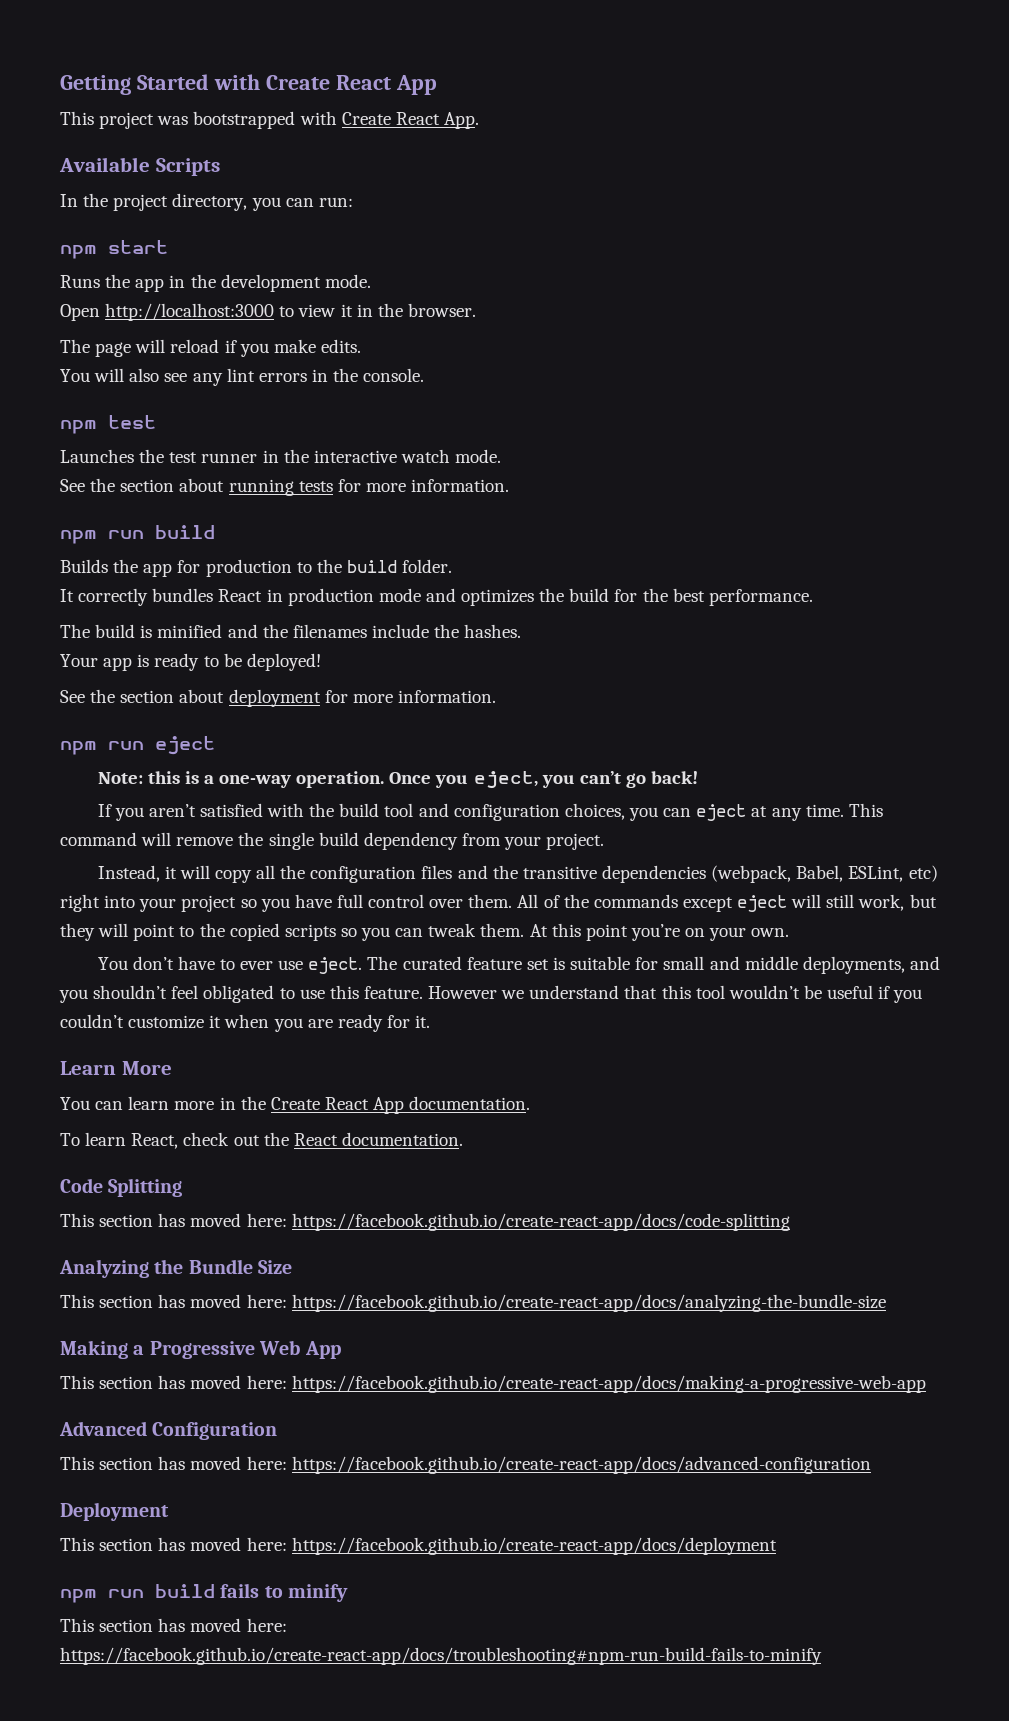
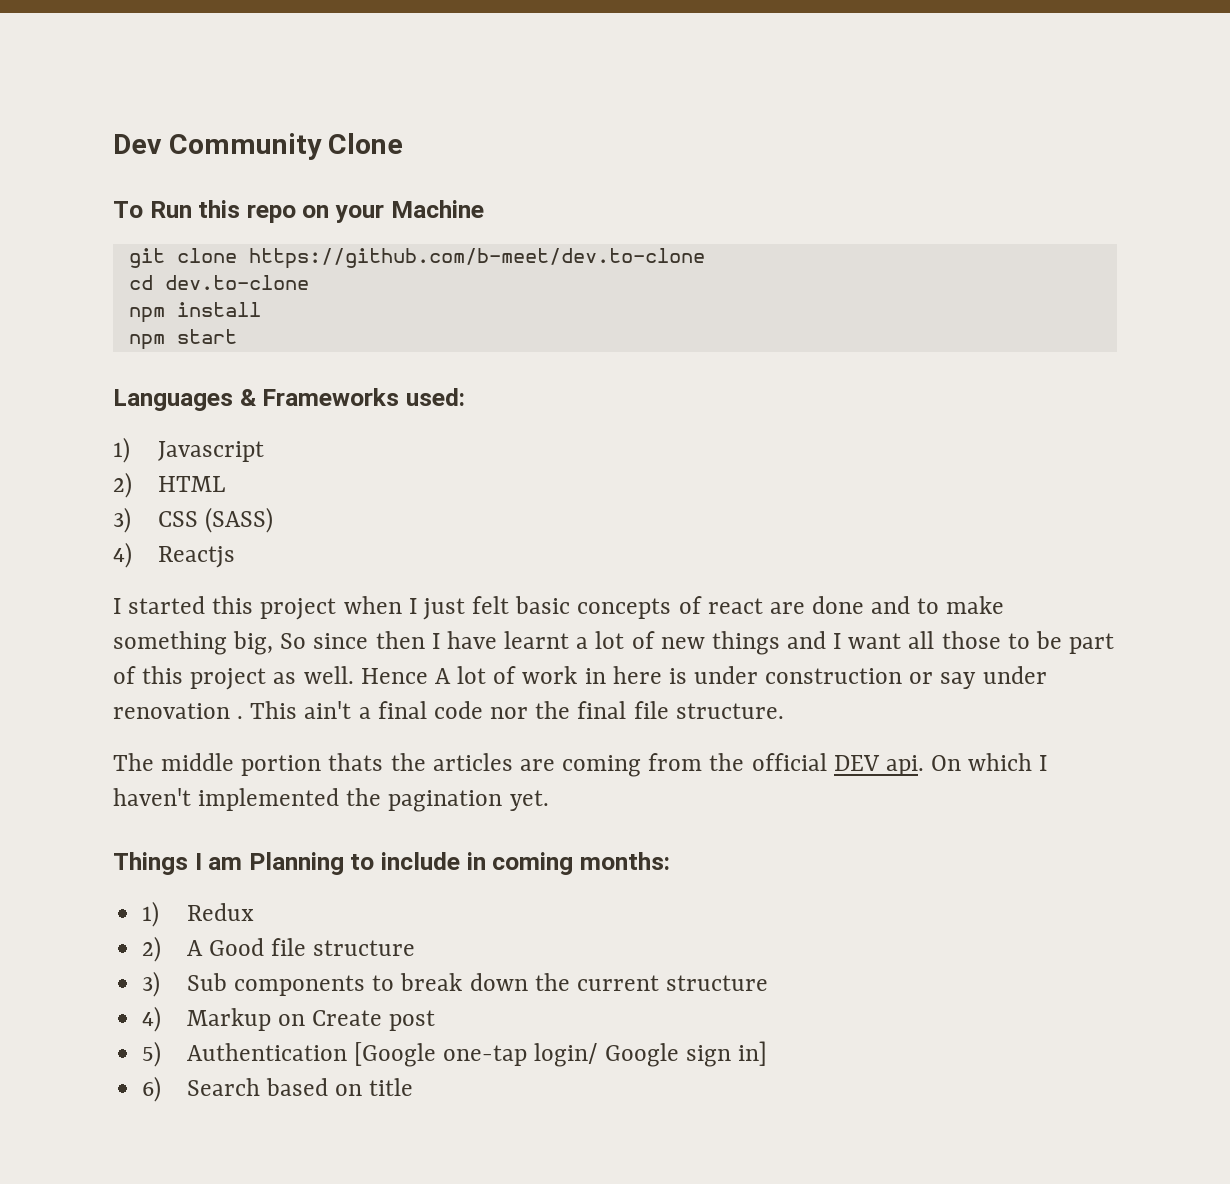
- Getting Started with Create React App
- This project was bootstrapped with Create React App.
- Available Scripts
- In the project directory, you can run:
+ Dev Community Clone
+ To Run this repo on your Machine
+ git clone https://github.com/b-meet/dev.to-clone
+ cd dev.to-clone
+ npm install
  npm start
- Runs the app in the development mode.
- Open http://localhost:3000 to view it in the browser.
- The page will reload if you make edits.
- You will also see any lint errors in the console.
- npm test
- Launches the test runner in the interactive watch mode.
- See the section about running tests for more information.
- npm run build
- Builds the app for production to the build folder.
- It correctly bundles React in production mode and optimizes the build for the best performance.
- The build is minified and the filenames include the hashes.
- Your app is ready to be deployed!
- See the section about deployment for more information.
- npm run eject
- Note: this is a one-way operation. Once you eject, you can’t go back!
- If you aren’t satisfied with the build tool and configuration choices, you can eject at any time. This command will remove the single build dependency from your project.
- Instead, it will copy all the configuration files and the transitive dependencies (webpack, Babel, ESLint, etc) right into your project so you have full control over them. All of the commands except eject will still work, but they will point to the copied scripts so you can tweak them. At this point you’re on your own.
- You don’t have to ever use eject. The curated feature set is suitable for small and middle deployments, and you shouldn’t feel obligated to use this feature. However we understand that this tool wouldn’t be useful if you couldn’t customize it when you are ready for it.
- Learn More
- You can learn more in the Create React App documentation.
- To learn React, check out the React documentation.
- Code Splitting
- This section has moved here: https://facebook.github.io/create-react-app/docs/code-splitting
- Analyzing the Bundle Size
- This section has moved here: https://facebook.github.io/create-react-app/docs/analyzing-the-bundle-size
- Making a Progressive Web App
- This section has moved here: https://facebook.github.io/create-react-app/docs/making-a-progressive-web-app
- Advanced Configuration
- This section has moved here: https://facebook.github.io/create-react-app/docs/advanced-configuration
- Deployment
- This section has moved here: https://facebook.github.io/create-react-app/docs/deployment
- npm run build fails to minify
- This section has moved here: https://facebook.github.io/create-react-app/docs/troubleshooting#npm-run-build-fails-to-minify
+ Languages & Frameworks used:
+ 1) Javascript
+ 2) HTML
+ 3) CSS (SASS)
+ 4) Reactjs
+ I started this project when I just felt basic concepts of react are done and to make something big, So since then I have learnt a lot of new things and I want all those to be part of this project as well. Hence A lot of work in here is under construction or say under renovation . This ain't a final code nor the final file structure.
+ The middle portion thats the articles are coming from the official DEV api. On which I haven't implemented the pagination yet.
+ Things I am Planning to include in coming months:
+ 1) Redux
+ 2) A Good file structure
+ 3) Sub components to break down the current structure
+ 4) Markup on Create post
+ 5) Authentication [Google one-tap login/ Google sign in]
+ 6) Search based on title

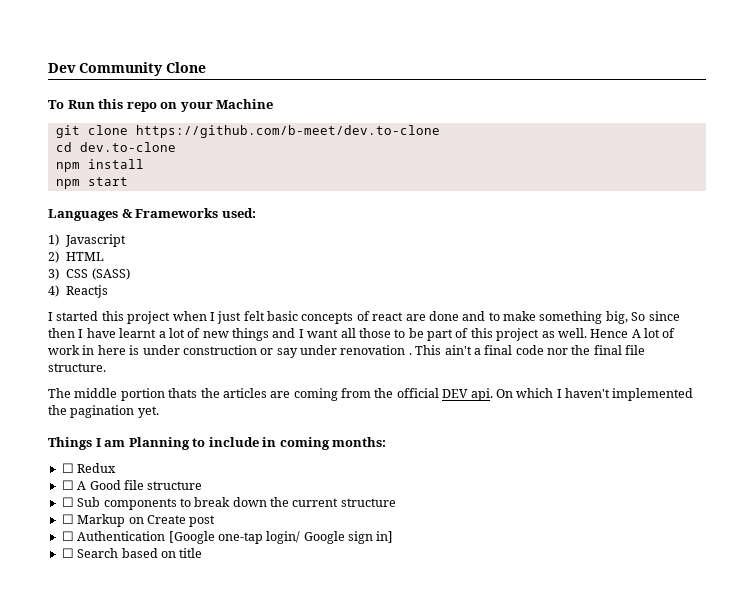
- 1) Redux
+ ☐ Redux
- 2) A Good file structure
+ ☐ A Good file structure
- 3) Sub components to break down the current structure
+ ☐ Sub components to break down the current structure
- 4) Markup on Create post
+ ☐ Markup on Create post
- 5) Authentication [Google one-tap login/ Google sign in]
+ ☐ Authentication [Google one-tap login/ Google sign in]
- 6) Search based on title
+ ☐ Search based on title

